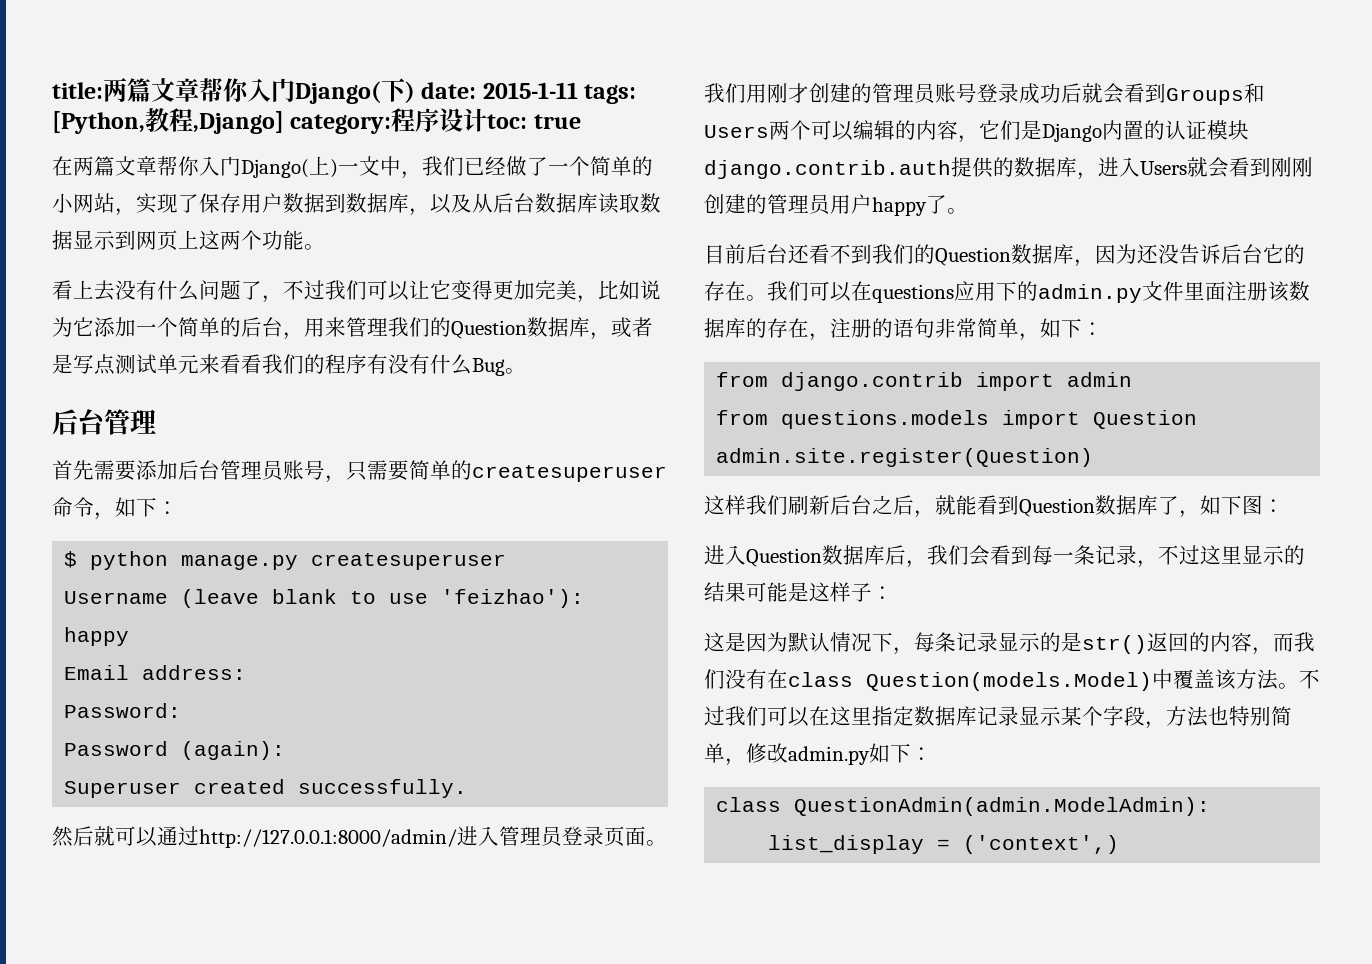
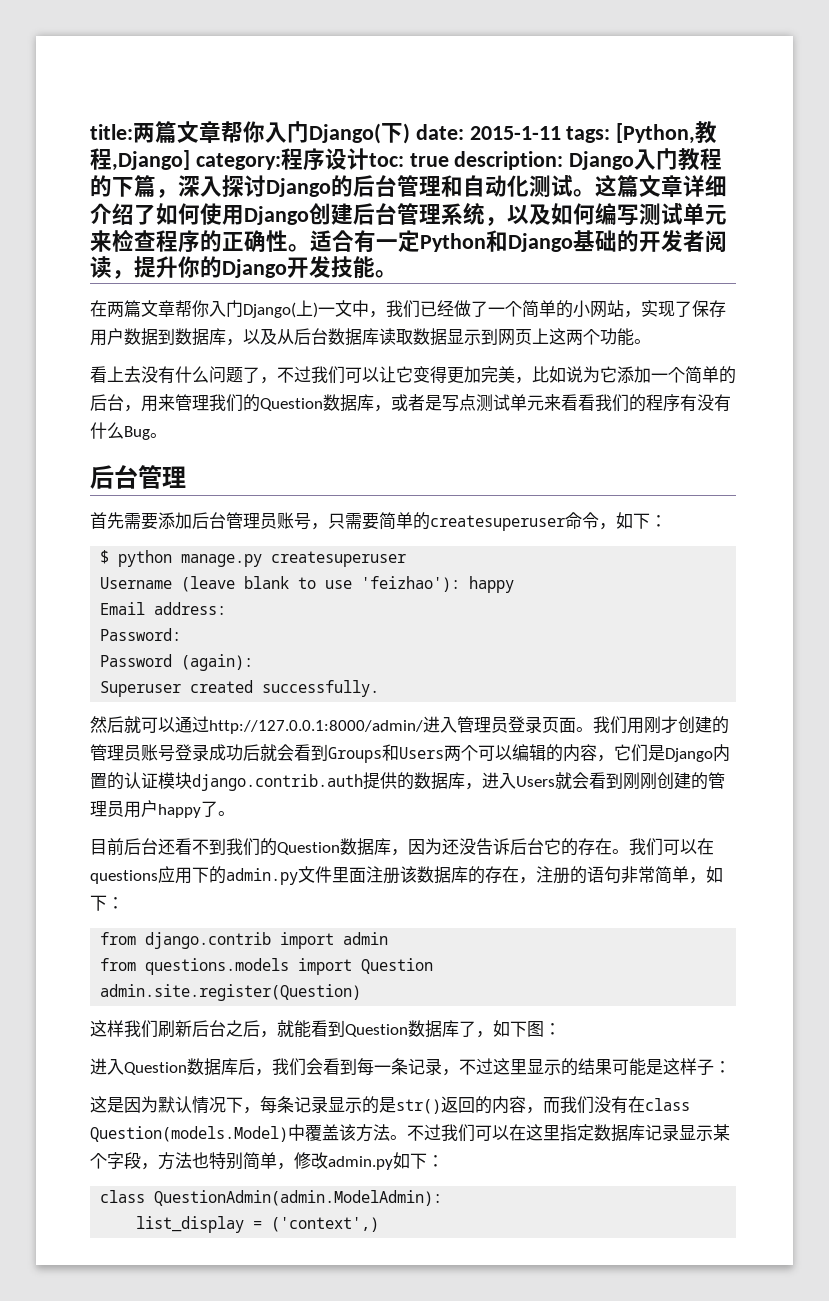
- title:两篇文章帮你入门Django(下) date: 2015-1-11 tags: [Python,教程,Django] category:程序设计toc: true
+ title:两篇文章帮你入门Django(下) date: 2015-1-11 tags: [Python,教程,Django] category:程序设计toc: true description: Django入门教程的下篇，深入探讨Django的后台管理和自动化测试。这篇文章详细介绍了如何使用Django创建后台管理系统，以及如何编写测试单元来检查程序的正确性。适合有一定Python和Django基础的开发者阅读，提升你的Django开发技能。

